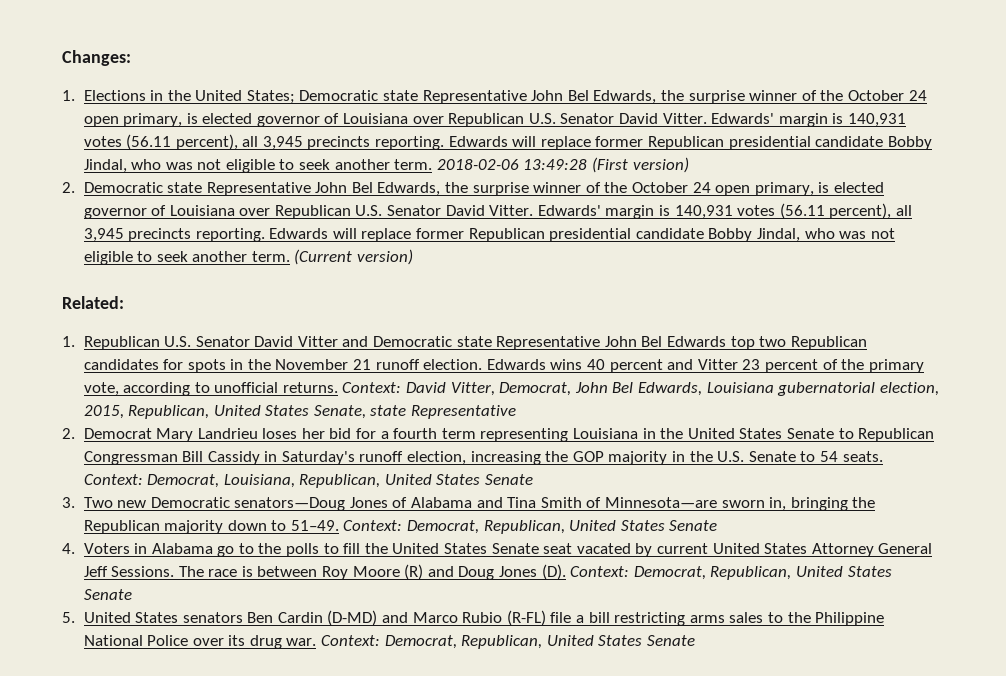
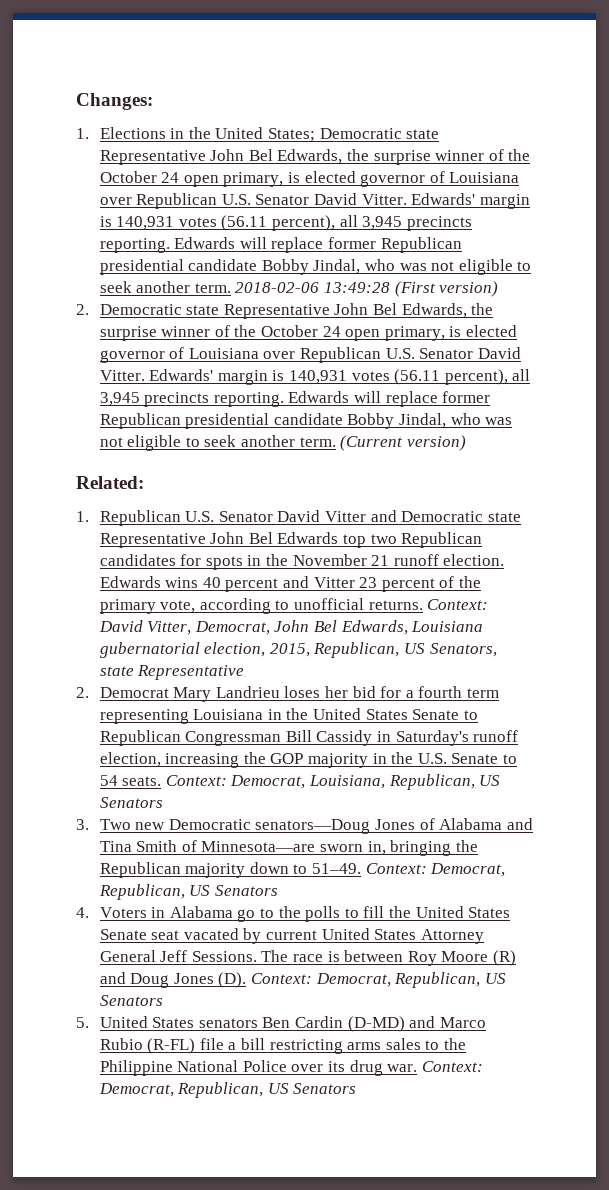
- Context: David Vitter, Democrat, John Bel Edwards, Louisiana gubernatorial election, 2015, Republican, United States Senate, state Representative
+ Context: David Vitter, Democrat, John Bel Edwards, Louisiana gubernatorial election, 2015, Republican, US Senators, state Representative
- Context: Democrat, Louisiana, Republican, United States Senate
+ Context: Democrat, Louisiana, Republican, US Senators
- 3. Two new Democratic senators—Doug Jones of Alabama and Tina Smith of Minnesota—are sworn in, bringing the Republican majority down to 51–49. Context: Democrat, Republican, United States Senate
+ 3. Two new Democratic senators—Doug Jones of Alabama and Tina Smith of Minnesota—are sworn in, bringing the Republican majority down to 51–49. Context: Democrat, Republican, US Senators
- The race is between Roy Moore (R) and Doug Jones (D). Context: Democrat, Republican, United States Senate
+ The race is between Roy Moore (R) and Doug Jones (D). Context: Democrat, Republican, US Senators
- 5. United States senators Ben Cardin (D-MD) and Marco Rubio (R-FL) file a bill restricting arms sales to the Philippine National Police over its drug war. Context: Democrat, Republican, United States Senate
+ 5. United States senators Ben Cardin (D-MD) and Marco Rubio (R-FL) file a bill restricting arms sales to the Philippine National Police over its drug war. Context: Democrat, Republican, US Senators

